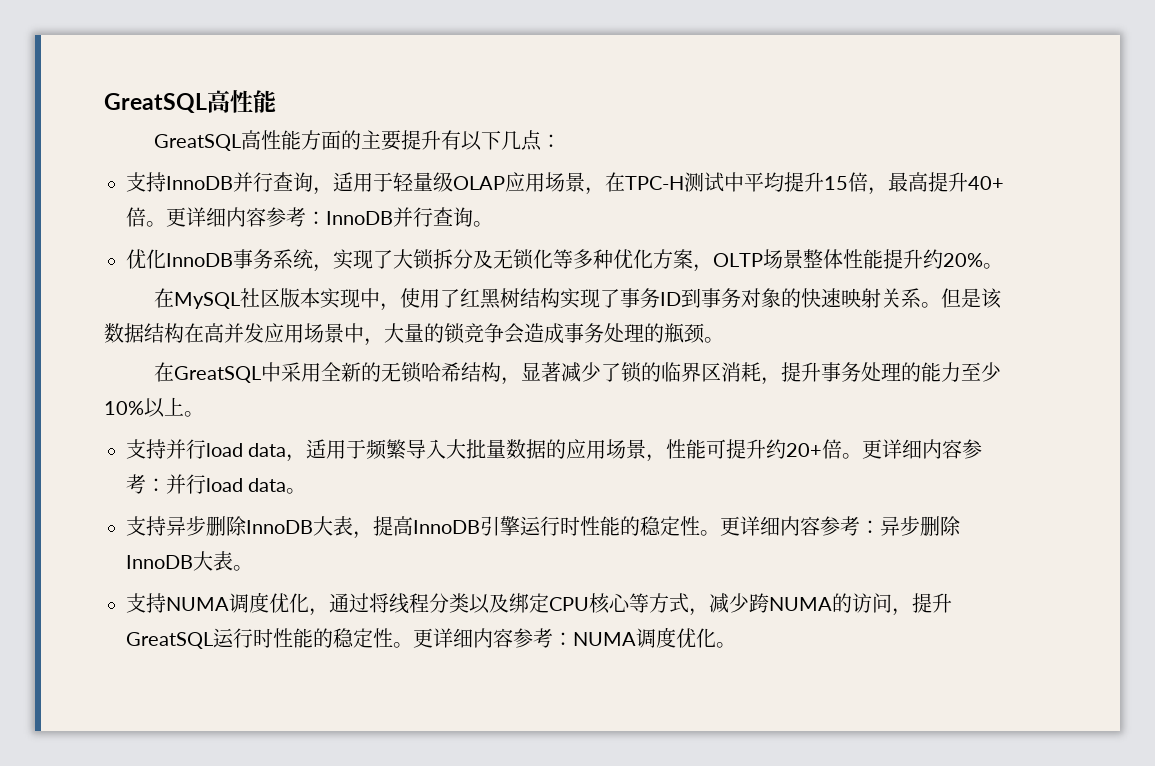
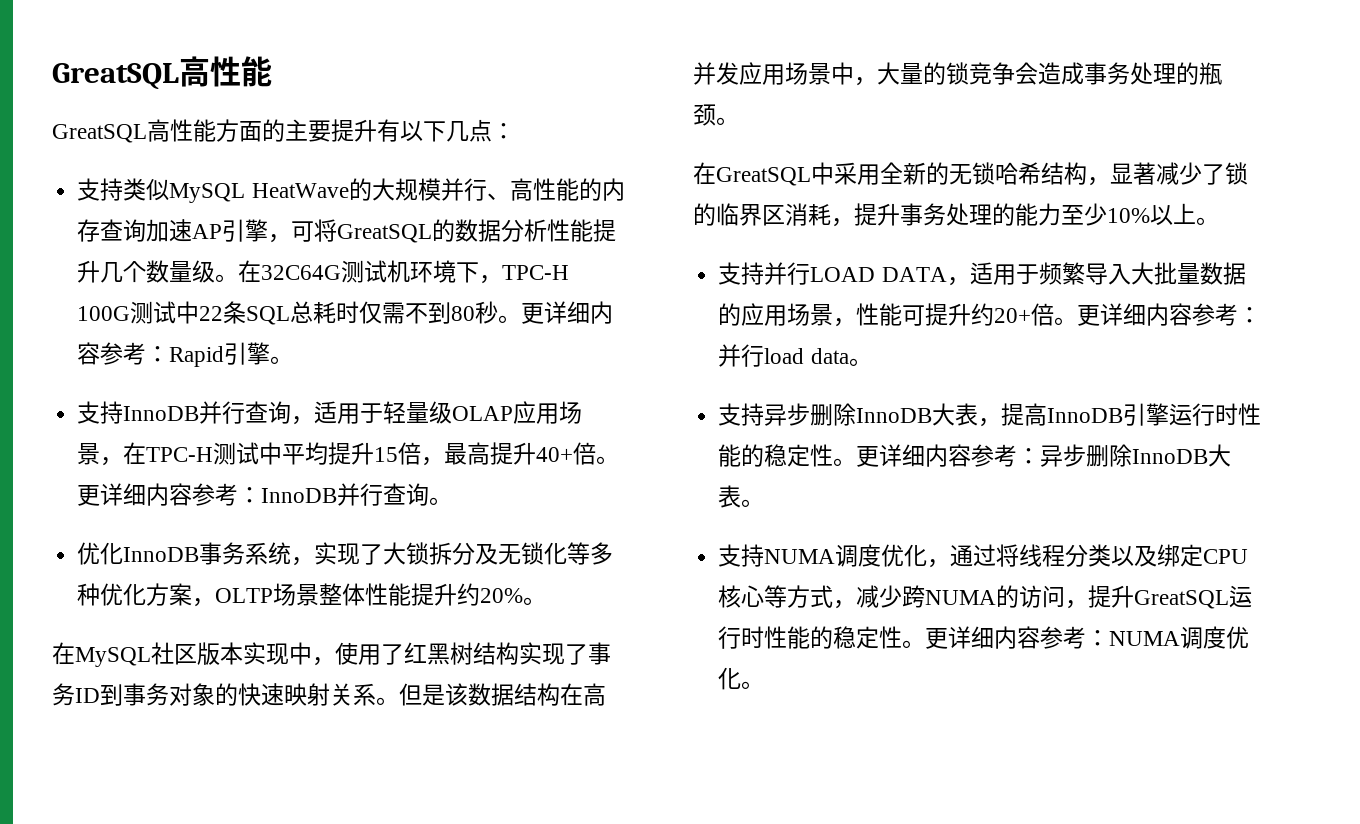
+ 支持类似MySQL HeatWave的大规模并行、高性能的内存查询加速AP引擎，可将GreatSQL的数据分析性能提升几个数量级。在32C64G测试机环境下，TPC-H 100G测试中22条SQL总耗时仅需不到80秒。更详细内容参考：Rapid引擎。
- 支持并行load data，适用于频繁导入大批量数据的应用场景，性能可提升约20+倍。
+ 支持并行LOAD DATA，适用于频繁导入大批量数据的应用场景，性能可提升约20+倍。

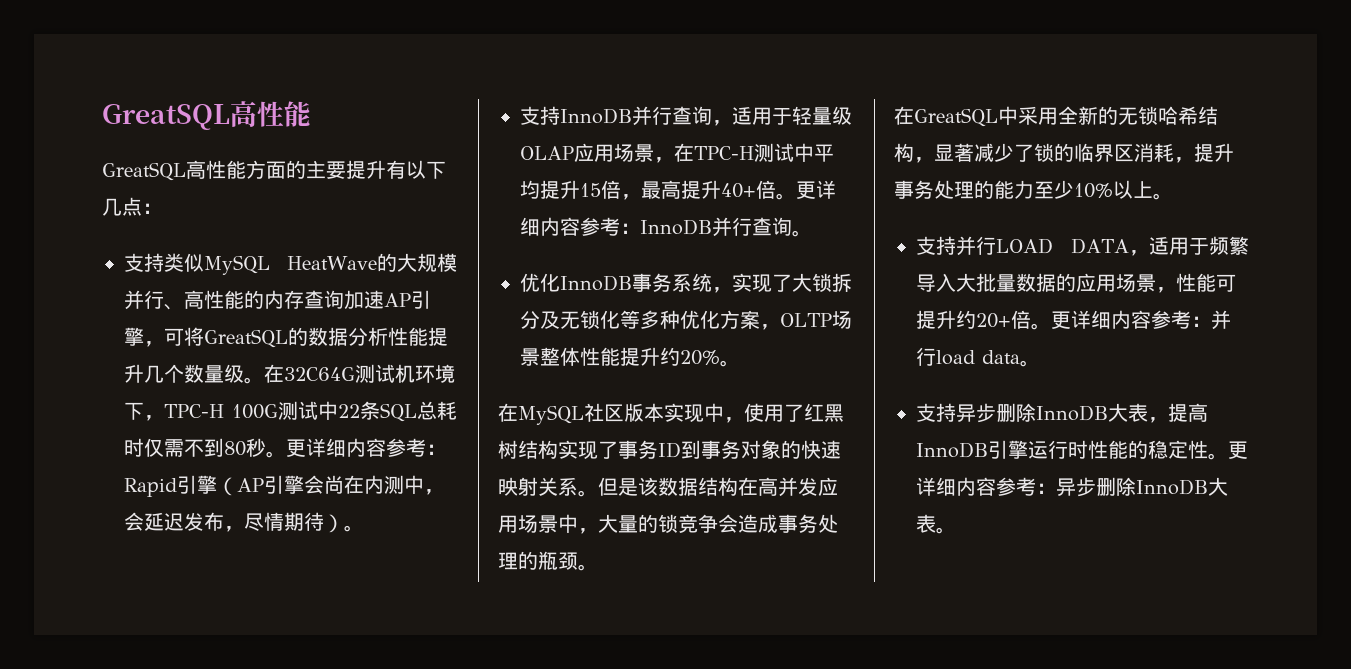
- 更详细内容参考：Rapid引擎。
+ 更详细内容参考：Rapid引擎（AP引擎会尚在内测中，会延迟发布，尽情期待）。
- 支持NUMA调度优化，通过将线程分类以及绑定CPU核心等方式，减少跨NUMA的访问，提升GreatSQL运行时性能的稳定性。更详细内容参考：NUMA调度优化。

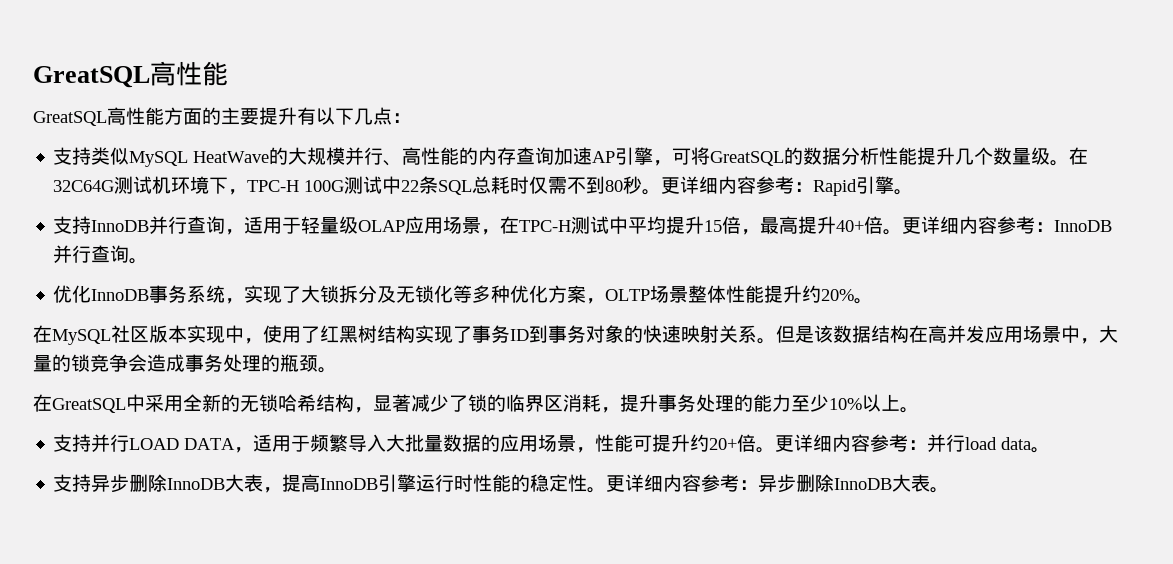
- 更详细内容参考：Rapid引擎（AP引擎会尚在内测中，会延迟发布，尽情期待）。
+ 更详细内容参考：Rapid引擎。

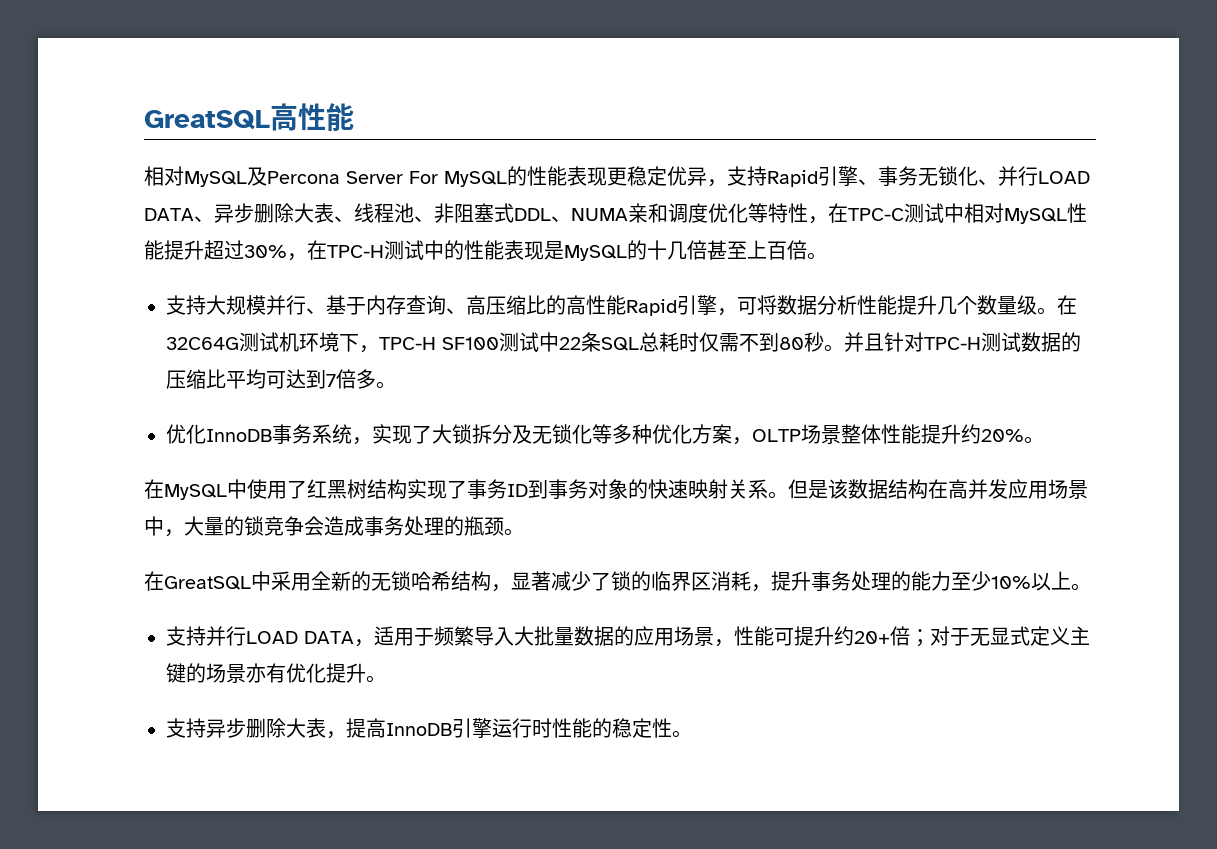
- GreatSQL高性能方面的主要提升有以下几点：
- 支持类似MySQL HeatWave的大规模并行、高性能的内存查询加速AP引擎，可将GreatSQL的数据分析性能提升几个数量级。
+ 相对MySQL及Percona Server For MySQL的性能表现更稳定优异，支持Rapid引擎、事务无锁化、并行LOAD DATA、异步删除大表、线程池、非阻塞式DDL、NUMA亲和调度优化等特性，在TPC-C测试中相对MySQL性能提升超过30%，在TPC-H测试中的性能表现是MySQL的十几倍甚至上百倍。
+ 支持大规模并行、基于内存查询、高压缩比的高性能Rapid引擎，可将数据分析性能提升几个数量级。
- 在32C64G测试机环境下，TPC-H 100G测试中22条SQL总耗时仅需不到80秒。
+ 在32C64G测试机环境下，TPC-H SF100测试中22条SQL总耗时仅需不到80秒。
- 更详细内容参考：Rapid引擎。
- 支持InnoDB并行查询，适用于轻量级OLAP应用场景，在TPC-H测试中平均提升15倍，最高提升40+倍。更详细内容参考：InnoDB并行查询。
+ 并且针对TPC-H测试数据的压缩比平均可达到7倍多。
- 在MySQL社区版本实现中，使用了红黑树结构实现了事务ID到事务对象的快速映射关系。
+ 在MySQL中使用了红黑树结构实现了事务ID到事务对象的快速映射关系。
- 支持并行LOAD DATA，适用于频繁导入大批量数据的应用场景，性能可提升约20+倍。更详细内容参考：并行load data。
+ 支持并行LOAD DATA，适用于频繁导入大批量数据的应用场景，性能可提升约20+倍；对于无显式定义主键的场景亦有优化提升。
- 支持异步删除InnoDB大表，提高InnoDB引擎运行时性能的稳定性。更详细内容参考：异步删除InnoDB大表。
+ 支持异步删除大表，提高InnoDB引擎运行时性能的稳定性。

